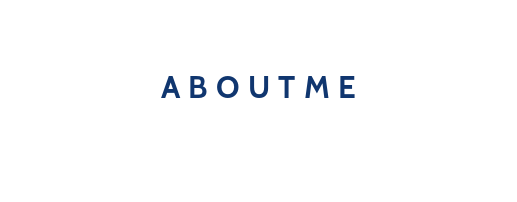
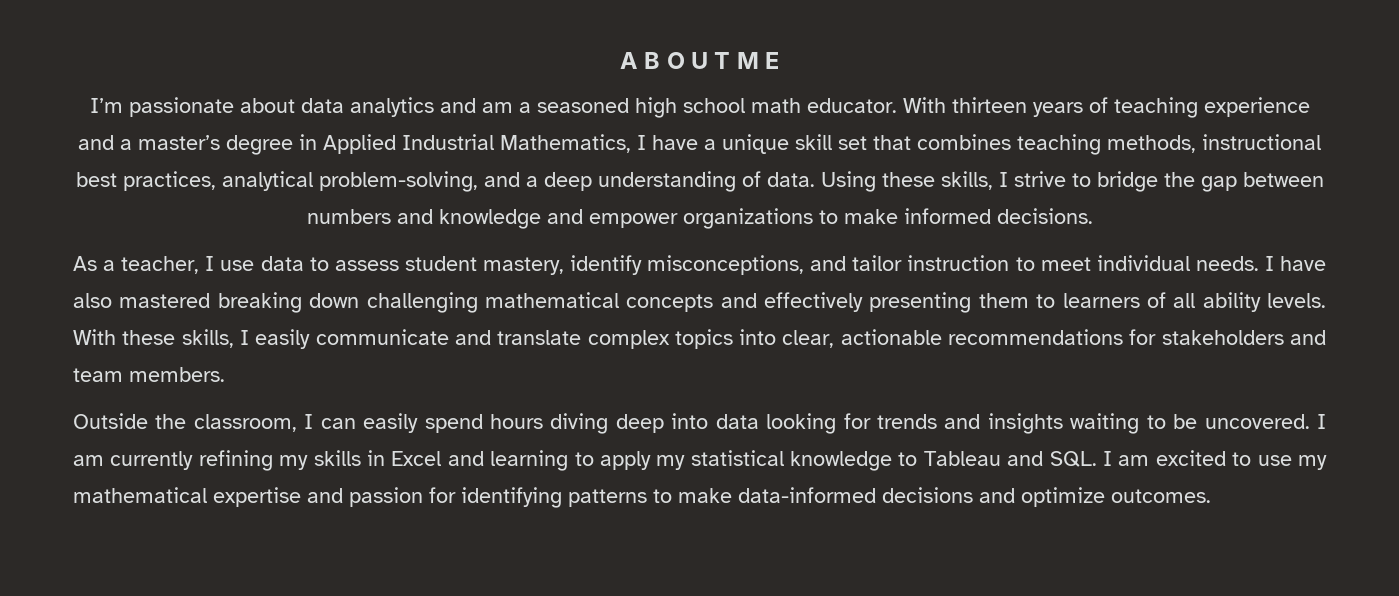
+ I’m passionate about data analytics and am a seasoned high school math educator. With thirteen years of teaching experience and a master’s degree in Applied Industrial Mathematics, I have a unique skill set that combines teaching methods, instructional best practices, analytical problem-solving, and a deep understanding of data. Using these skills, I strive to bridge the gap between numbers and knowledge and empower organizations to make informed decisions.
+ As a teacher, I use data to assess student mastery, identify misconceptions, and tailor instruction to meet individual needs. I have also mastered breaking down challenging mathematical concepts and effectively presenting them to learners of all ability levels. With these skills, I easily communicate and translate complex topics into clear, actionable recommendations for stakeholders and team members.
+ Outside the classroom, I can easily spend hours diving deep into data looking for trends and insights waiting to be uncovered. I am currently refining my skills in Excel and learning to apply my statistical knowledge to Tableau and SQL. I am excited to use my mathematical expertise and passion for identifying patterns to make data-informed decisions and optimize outcomes.

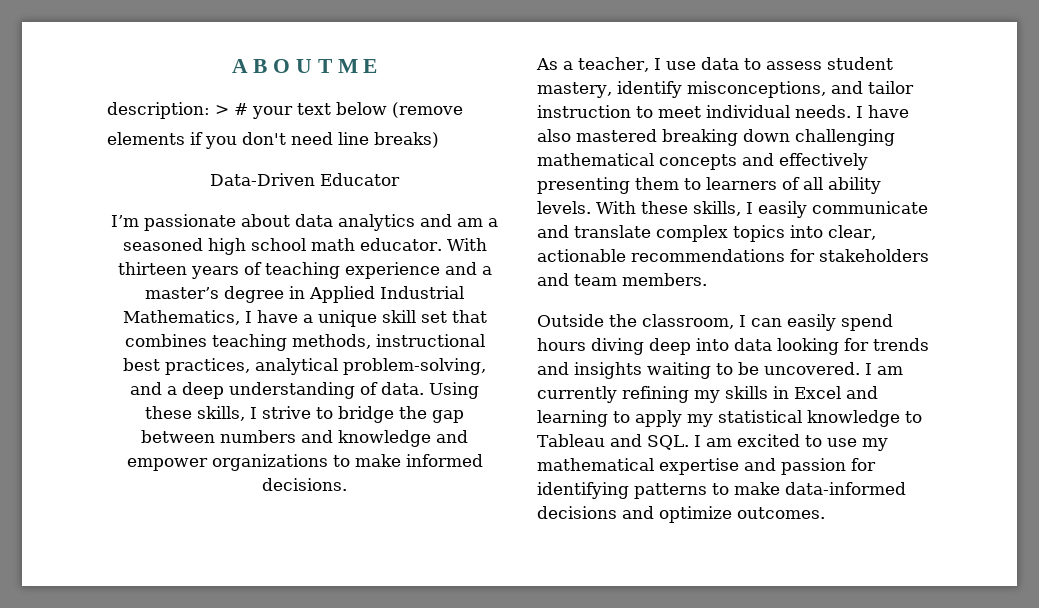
+ description: > # your text below (remove
+ elements if you don't need line breaks)
+ Data-Driven Educator

